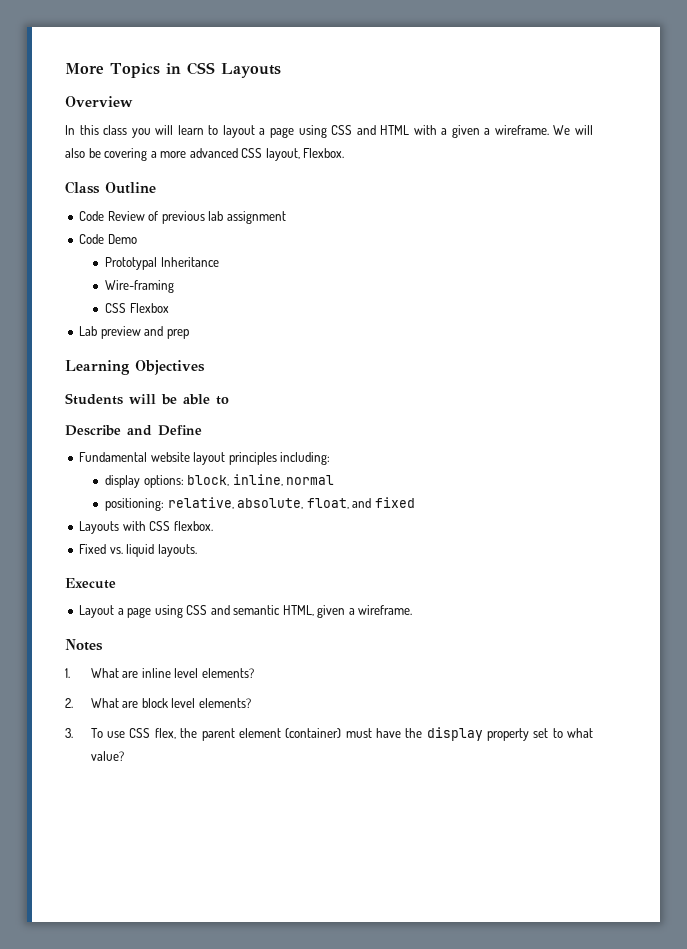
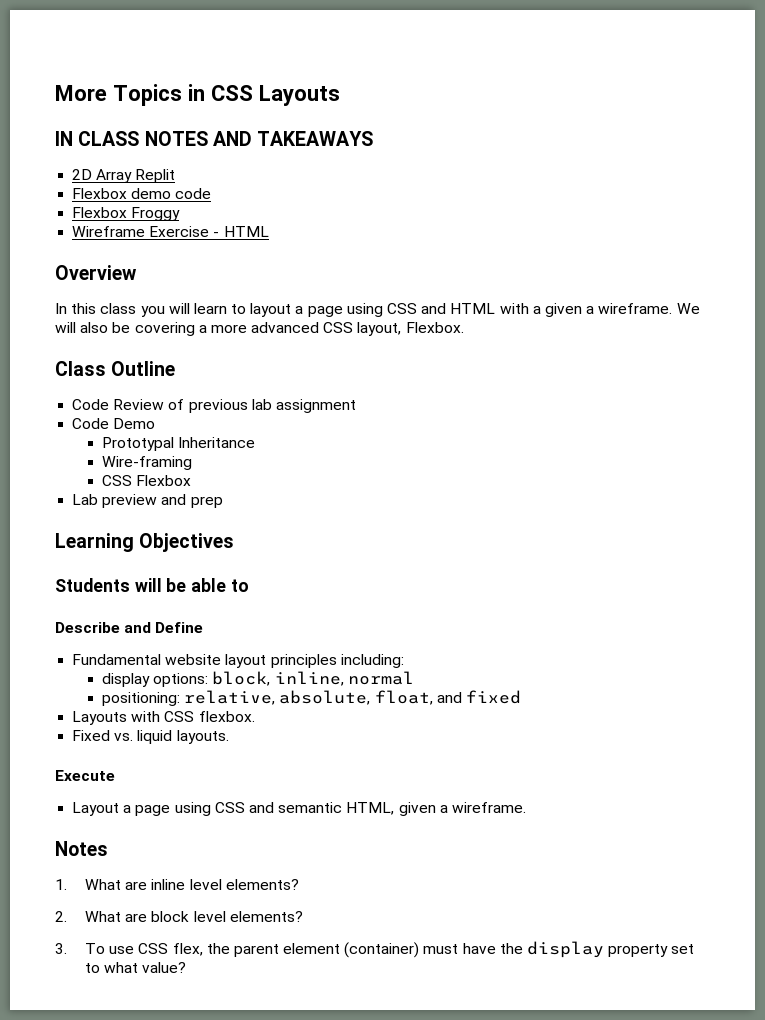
+ IN CLASS NOTES AND TAKEAWAYS
+ 2D Array Replit
+ Flexbox demo code
+ Flexbox Froggy
+ Wireframe Exercise - HTML

